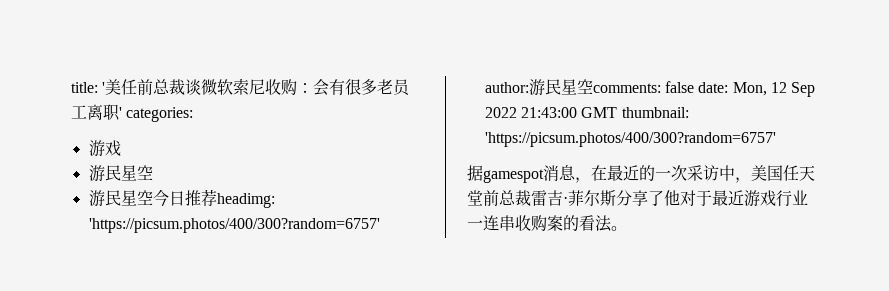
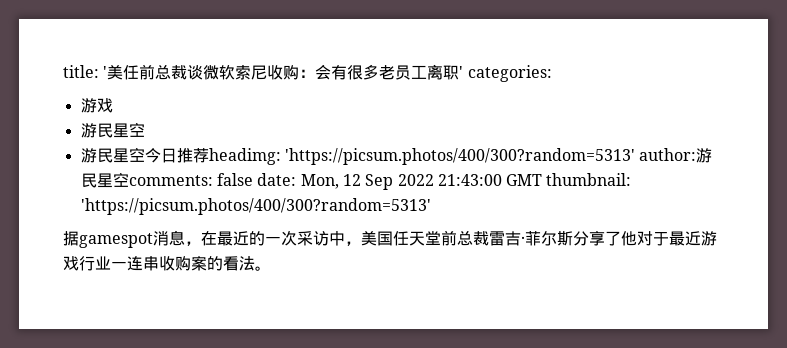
- 游民星空今日推荐headimg: 'https://picsum.photos/400/300?random=6757' author:游民星空comments: false date: Mon, 12 Sep 2022 21:43:00 GMT thumbnail: 'https://picsum.photos/400/300?random=6757'
+ 游民星空今日推荐headimg: 'https://picsum.photos/400/300?random=5313' author:游民星空comments: false date: Mon, 12 Sep 2022 21:43:00 GMT thumbnail: 'https://picsum.photos/400/300?random=5313'

